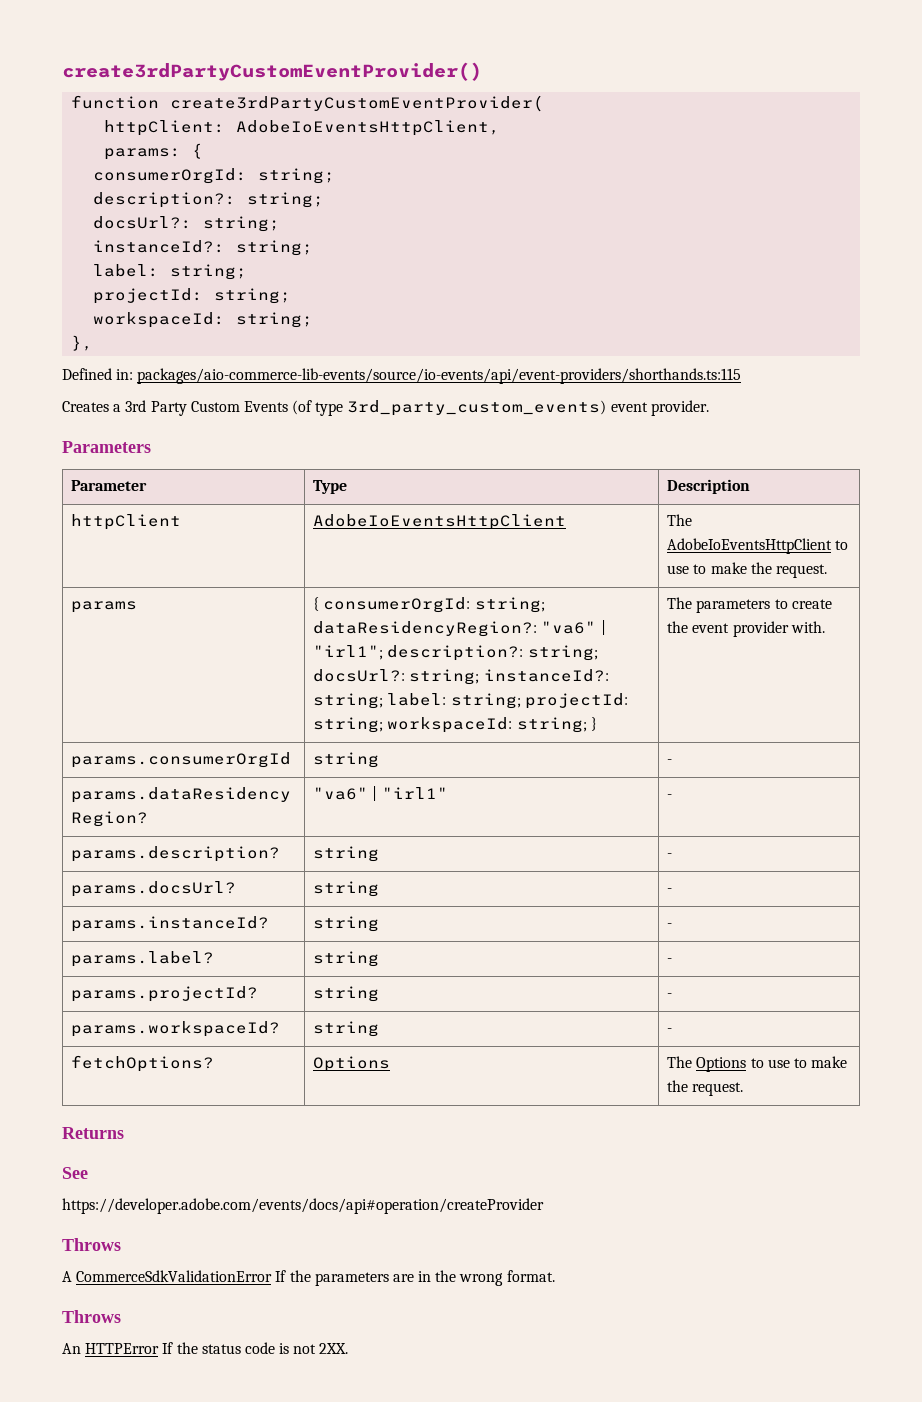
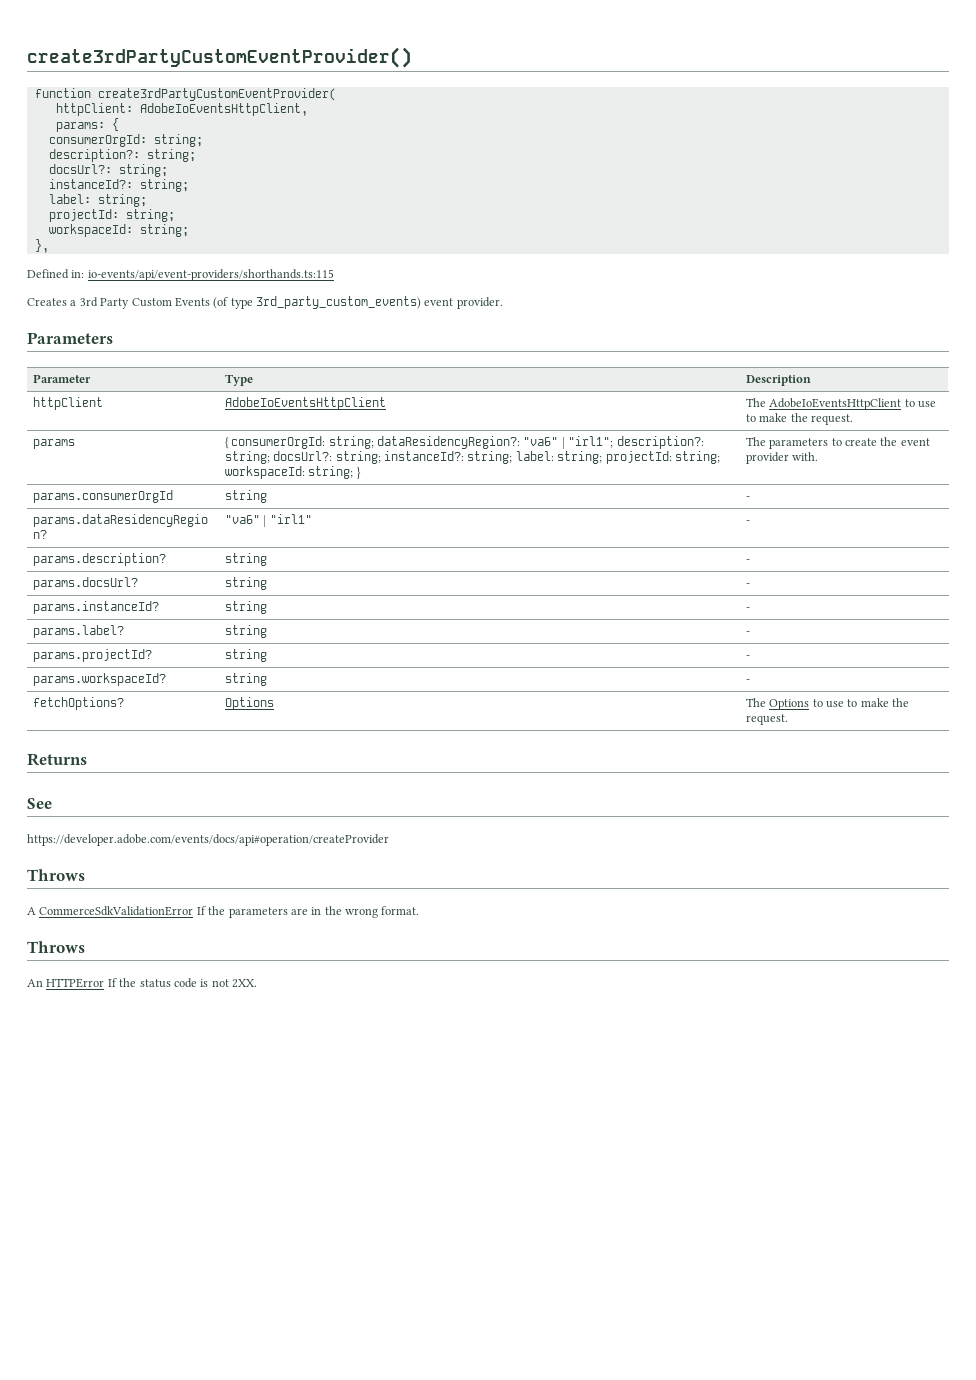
- Defined in: packages/aio-commerce-lib-events/source/io-events/api/event-providers/shorthands.ts:115
+ Defined in: io-events/api/event-providers/shorthands.ts:115

